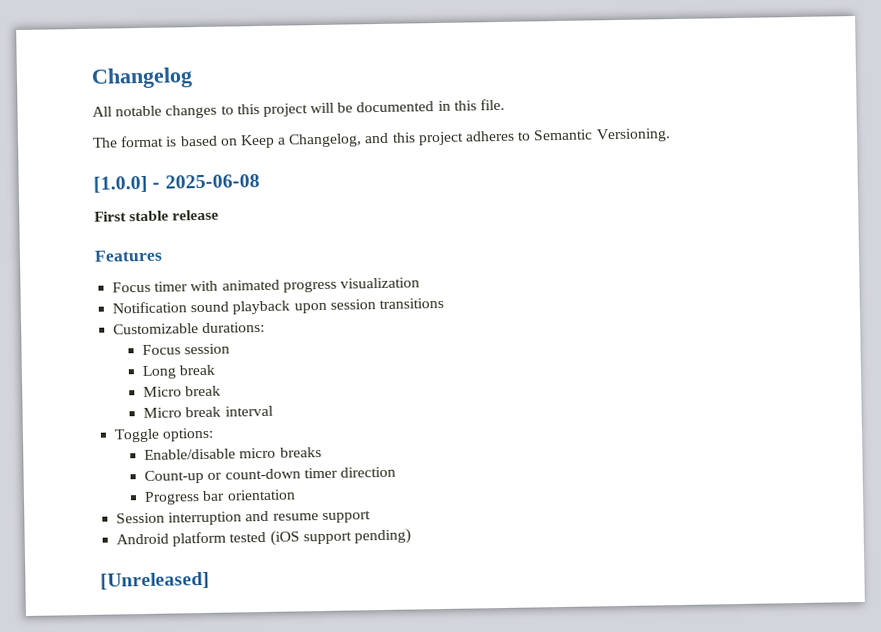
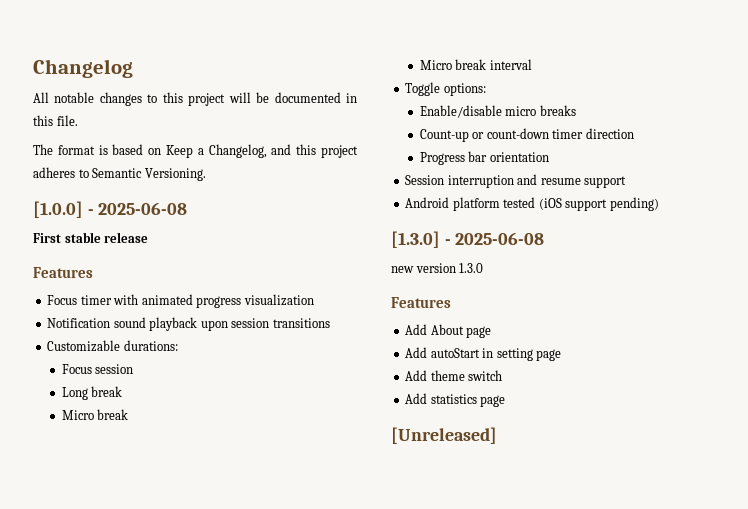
+ [1.3.0] - 2025-06-08
+ new version 1.3.0
+ Features
+ Add About page
+ Add autoStart in setting page
+ Add theme switch
+ Add statistics page

